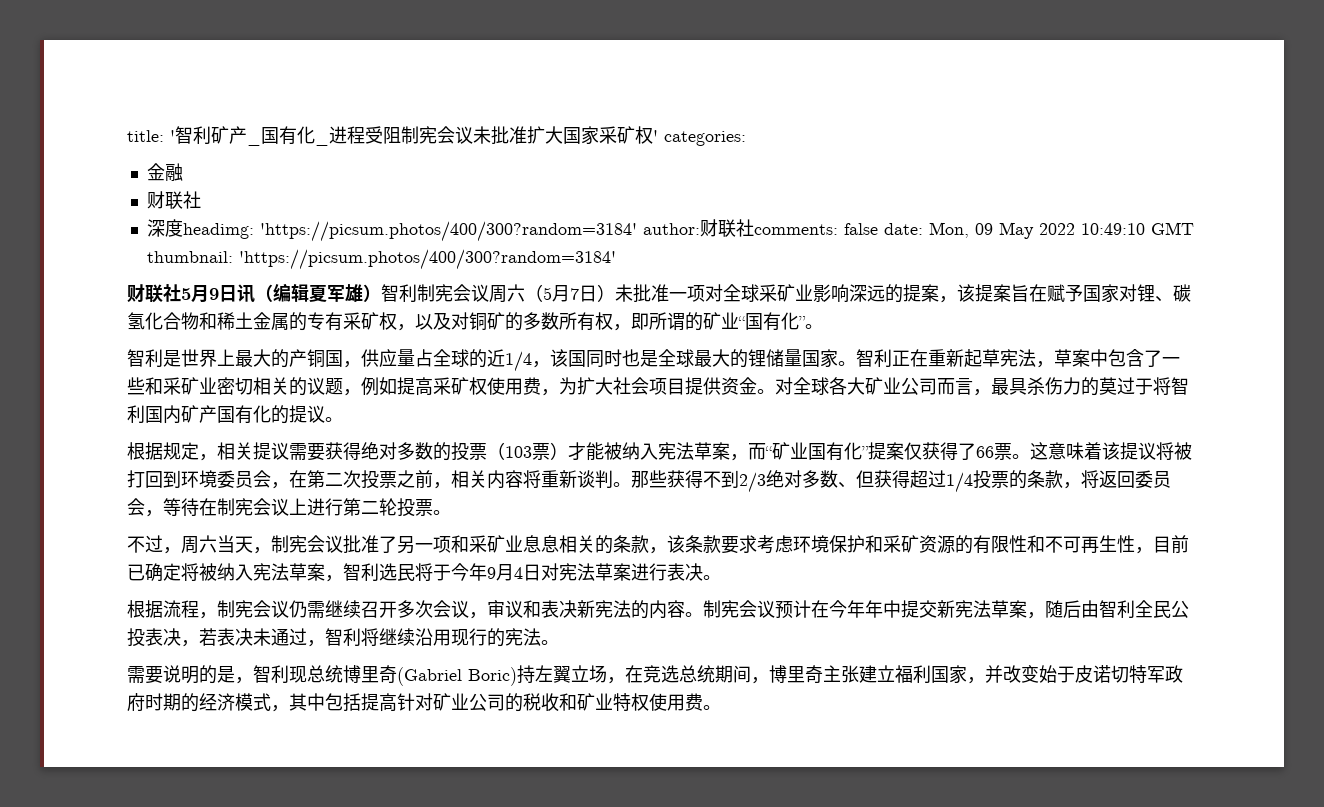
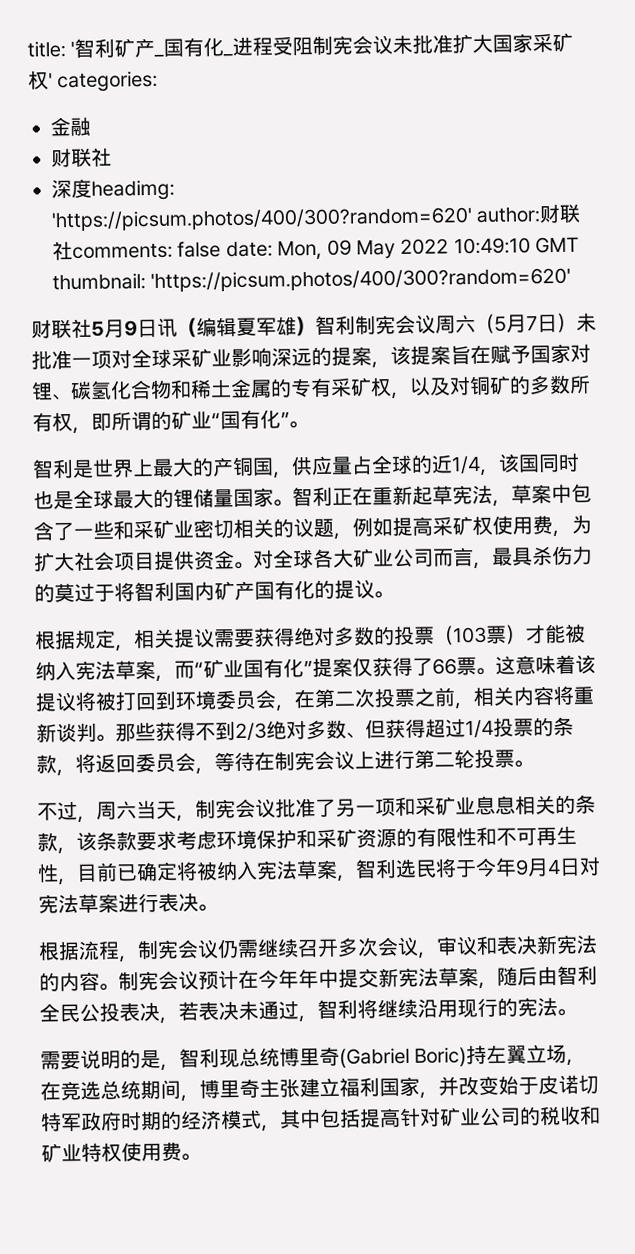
- 深度headimg: 'https://picsum.photos/400/300?random=3184' author:财联社comments: false date: Mon, 09 May 2022 10:49:10 GMT thumbnail: 'https://picsum.photos/400/300?random=3184'
+ 深度headimg: 'https://picsum.photos/400/300?random=620' author:财联社comments: false date: Mon, 09 May 2022 10:49:10 GMT thumbnail: 'https://picsum.photos/400/300?random=620'

